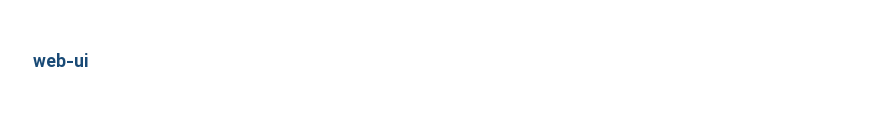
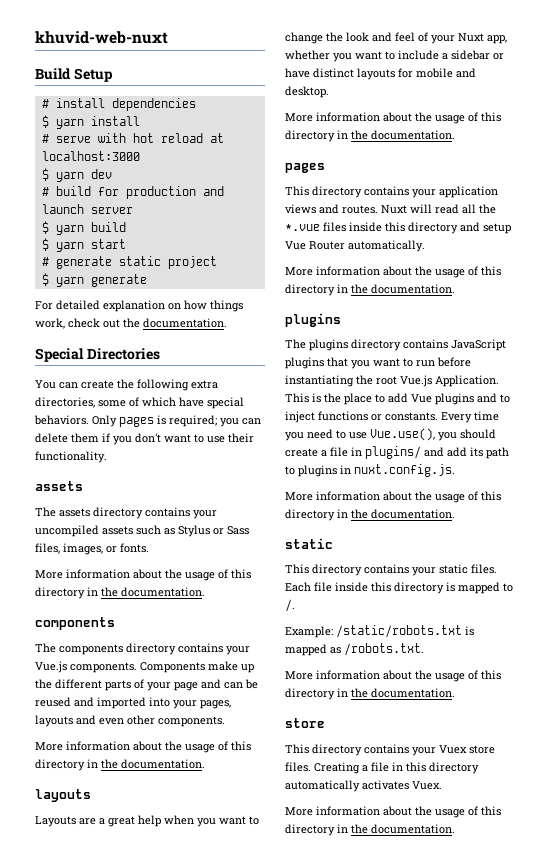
- web-ui
+ khuvid-web-nuxt
+ Build Setup
+ # install dependencies
+ $ yarn install
+ # serve with hot reload at localhost:3000
+ $ yarn dev
+ # build for production and launch server
+ $ yarn build
+ $ yarn start
+ # generate static project
+ $ yarn generate
+ For detailed explanation on how things work, check out the documentation.
+ Special Directories
+ You can create the following extra directories, some of which have special behaviors. Only pages is required; you can delete them if you don't want to use their functionality.
+ assets
+ The assets directory contains your uncompiled assets such as Stylus or Sass files, images, or fonts.
+ More information about the usage of this directory in the documentation.
+ components
+ The components directory contains your Vue.js components. Components make up the different parts of your page and can be reused and imported into your pages, layouts and even other components.
+ More information about the usage of this directory in the documentation.
+ layouts
+ Layouts are a great help when you want to change the look and feel of your Nuxt app, whether you want to include a sidebar or have distinct layouts for mobile and desktop.
+ More information about the usage of this directory in the documentation.
+ pages
+ This directory contains your application views and routes. Nuxt will read all the *.vue files inside this directory and setup Vue Router automatically.
+ More information about the usage of this directory in the documentation.
+ plugins
+ The plugins directory contains JavaScript plugins that you want to run before instantiating the root Vue.js Application. This is the place to add Vue plugins and to inject functions or constants. Every time you need to use Vue.use(), you should create a file in plugins/ and add its path to plugins in nuxt.config.js.
+ More information about the usage of this directory in the documentation.
+ static
+ This directory contains your static files. Each file inside this directory is mapped to /.
+ Example: /static/robots.txt is mapped as /robots.txt.
+ More information about the usage of this directory in the documentation.
+ store
+ This directory contains your Vuex store files. Creating a file in this directory automatically activates Vuex.
+ More information about the usage of this directory in the documentation.

